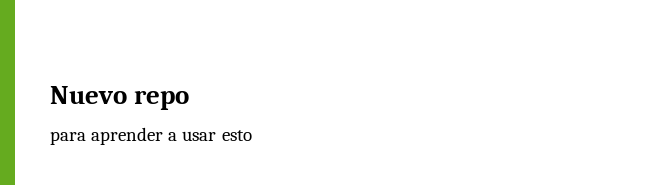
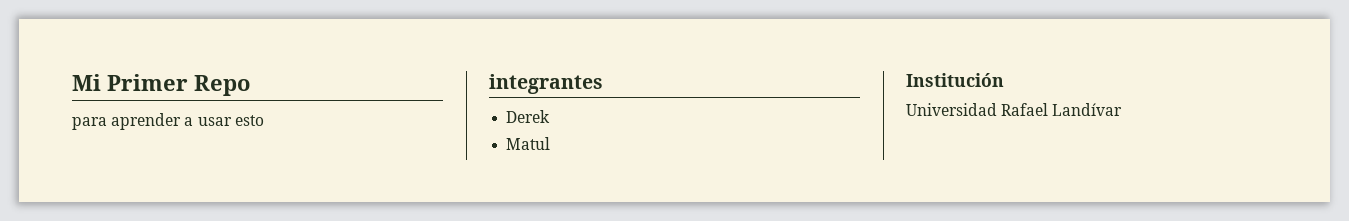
- Nuevo repo
+ Mi Primer Repo
+ integrantes
+ Derek
+ Matul
+ Institución
+ Universidad Rafael Landívar

